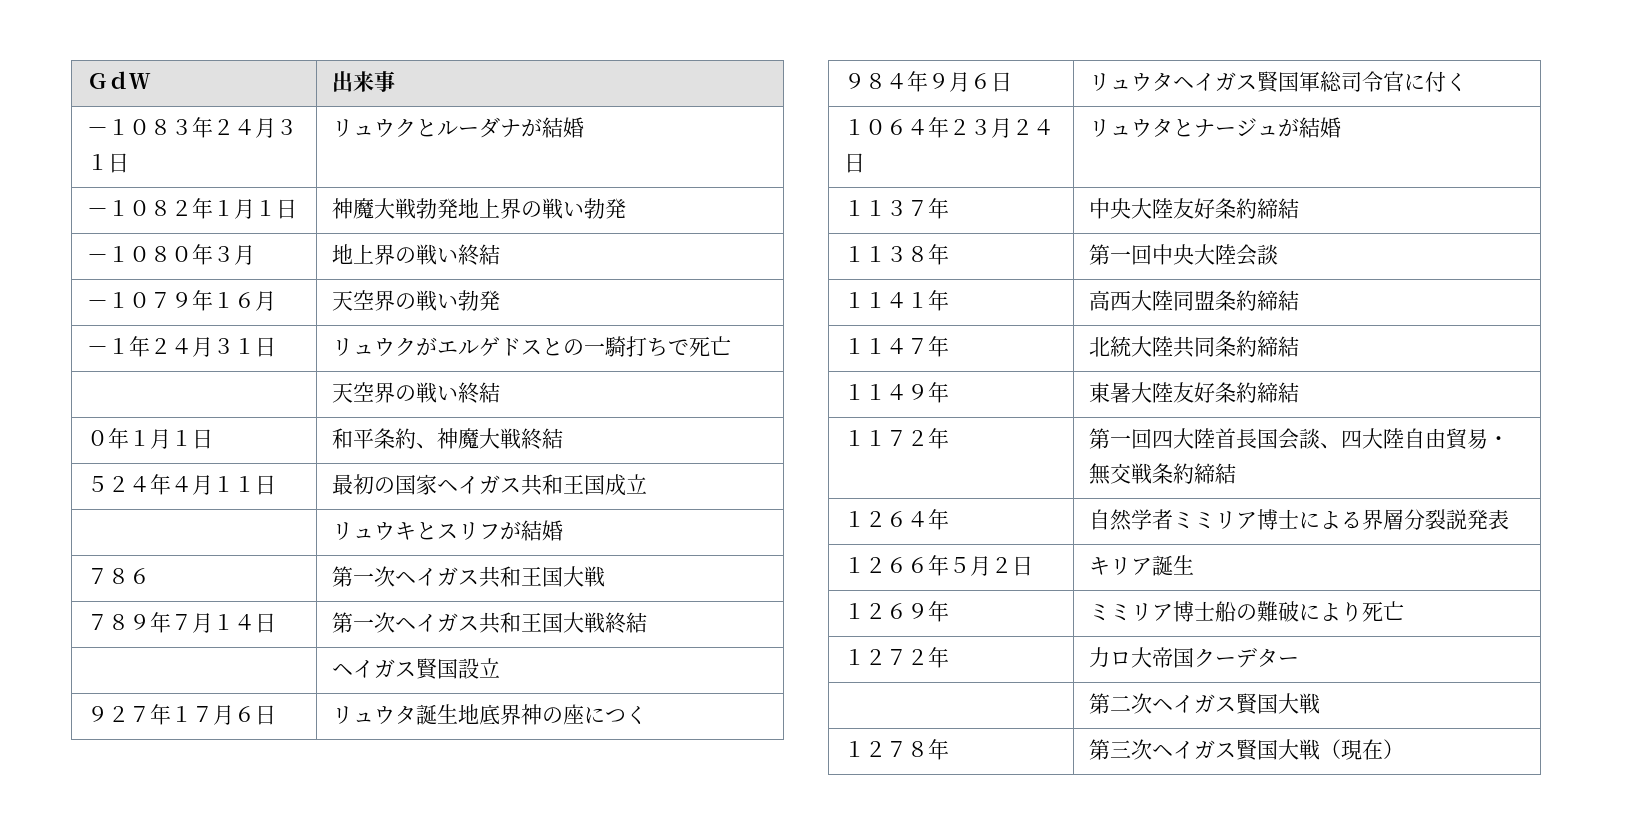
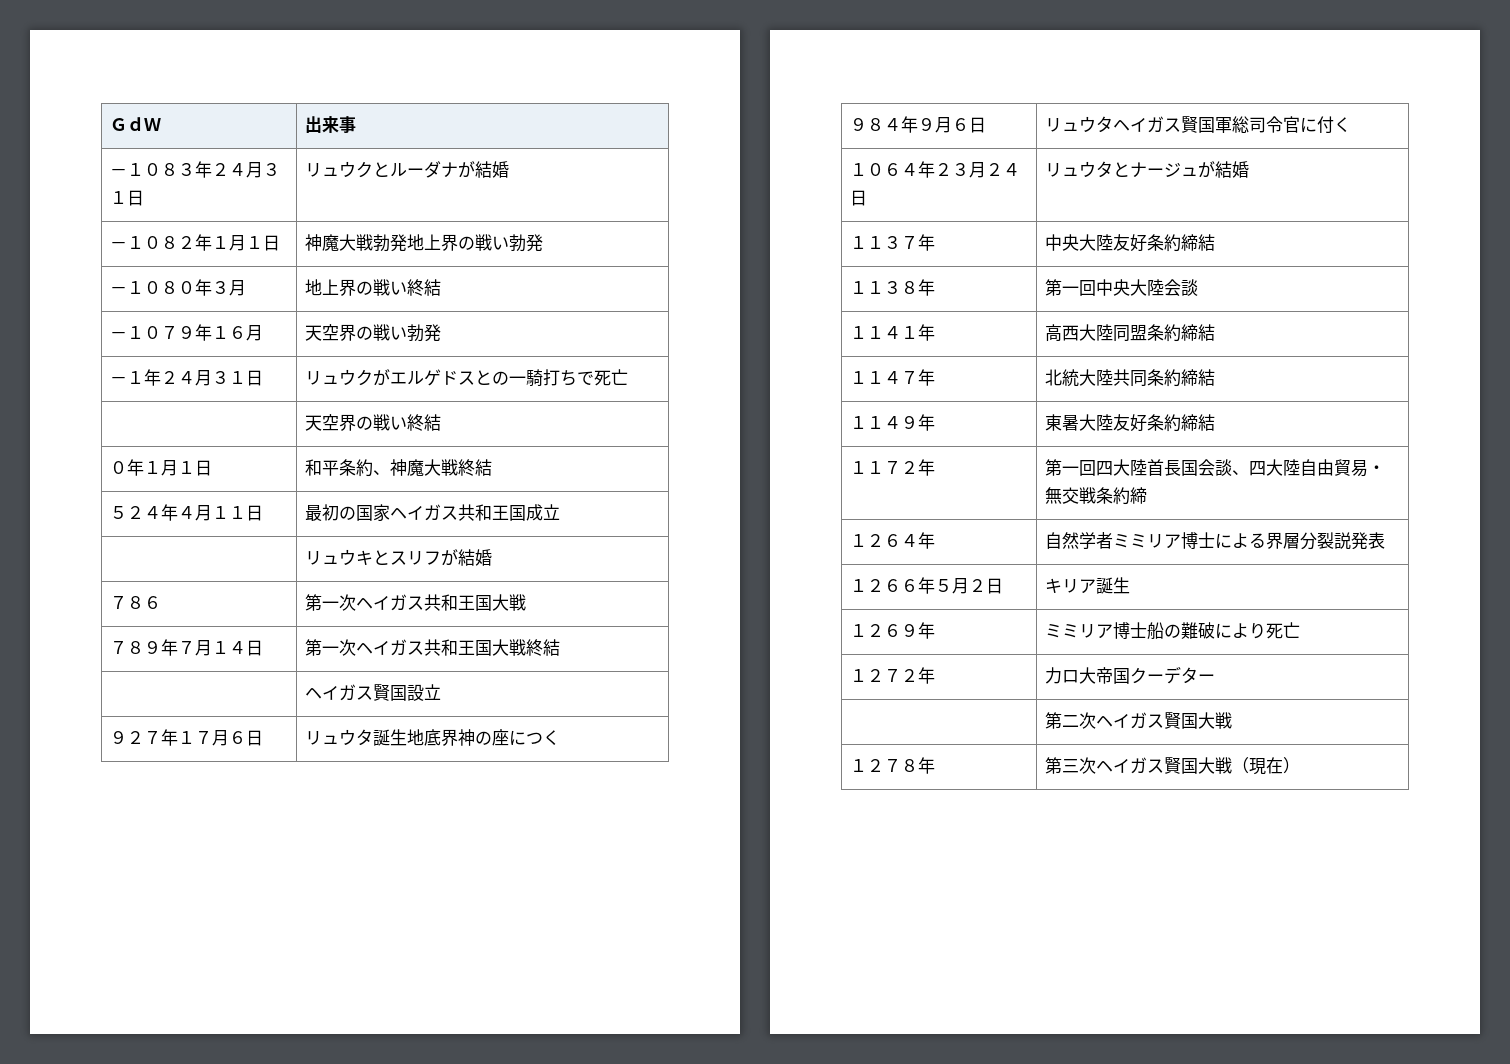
- １１７２年 | 第一回四大陸首長国会談、四大陸自由貿易・無交戦条約締結
+ １１７２年 | 第一回四大陸首長国会談、四大陸自由貿易・無交戦条約締

